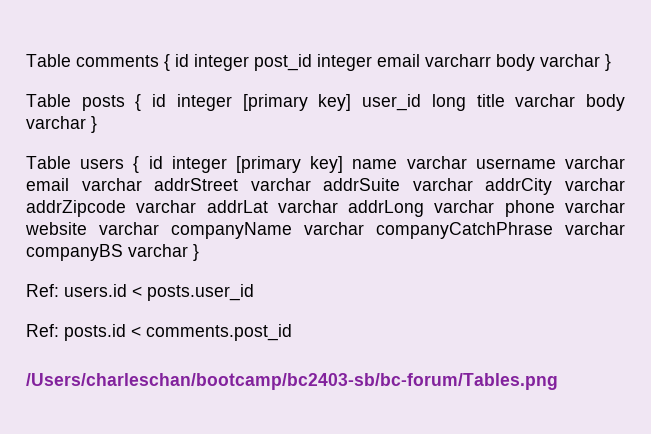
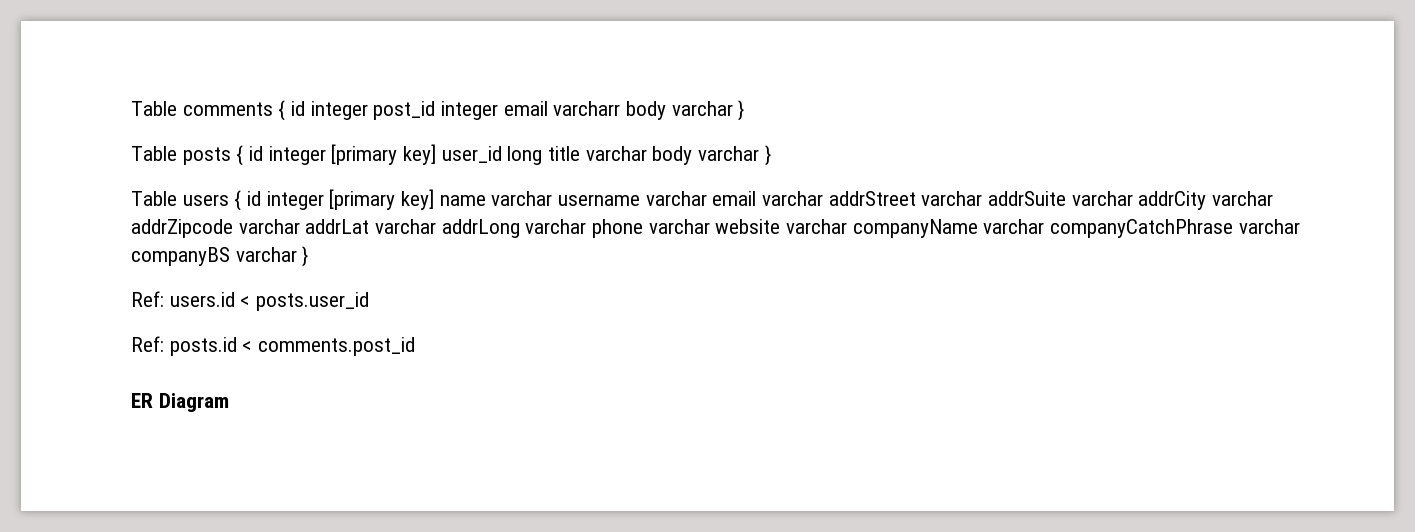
- /Users/charleschan/bootcamp/bc2403-sb/bc-forum/Tables.png
+ ER Diagram

